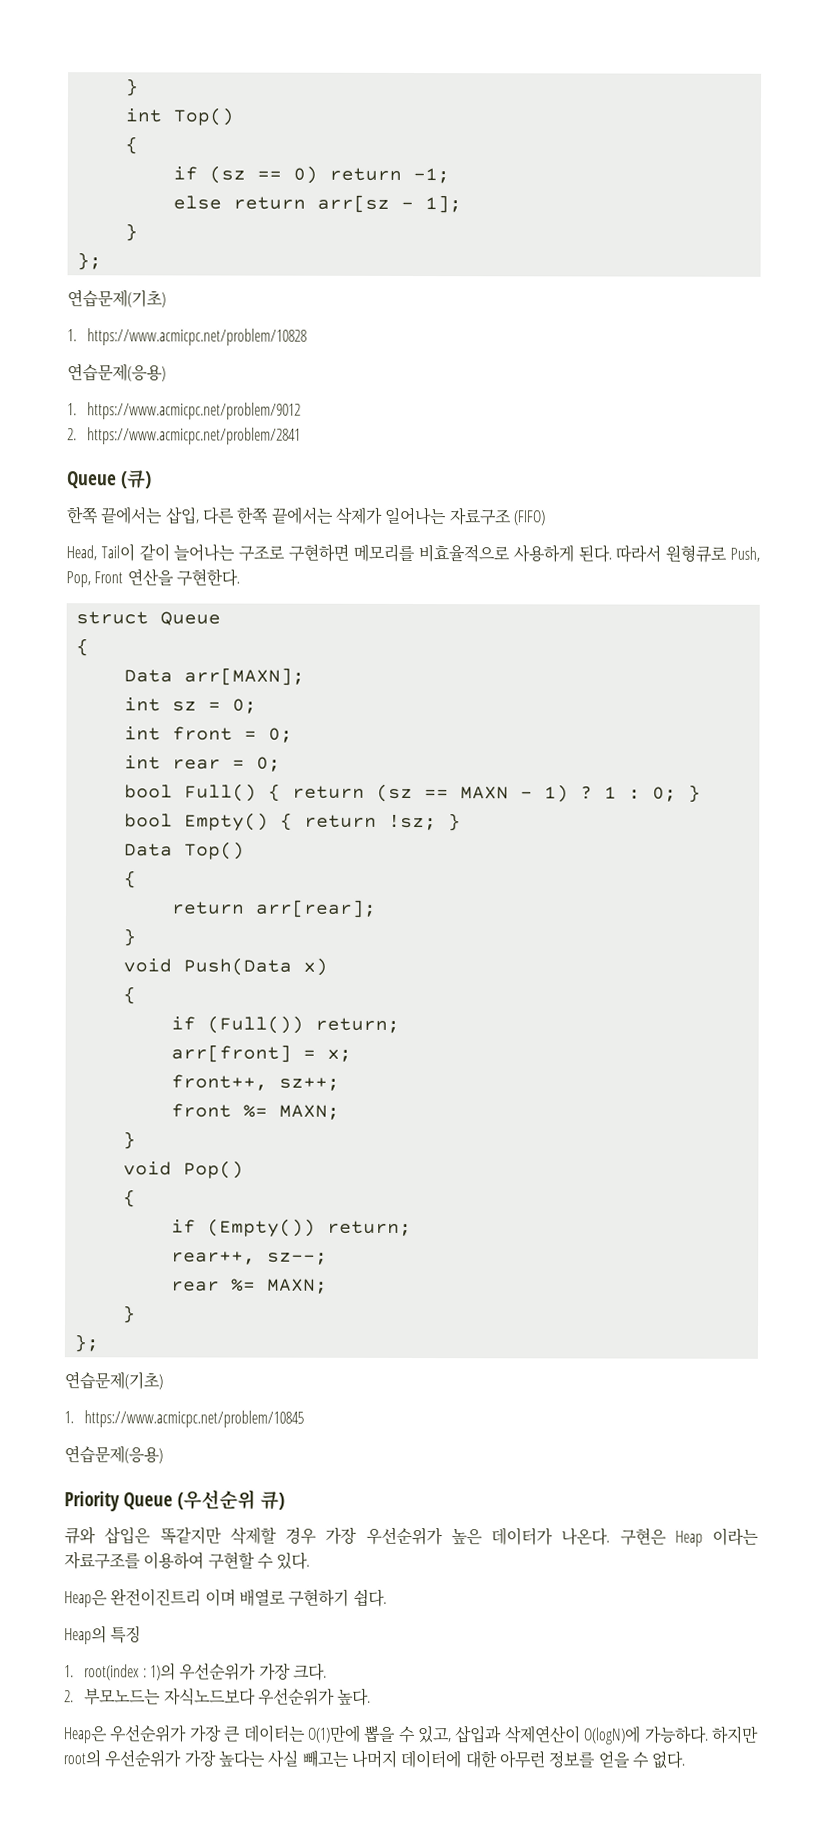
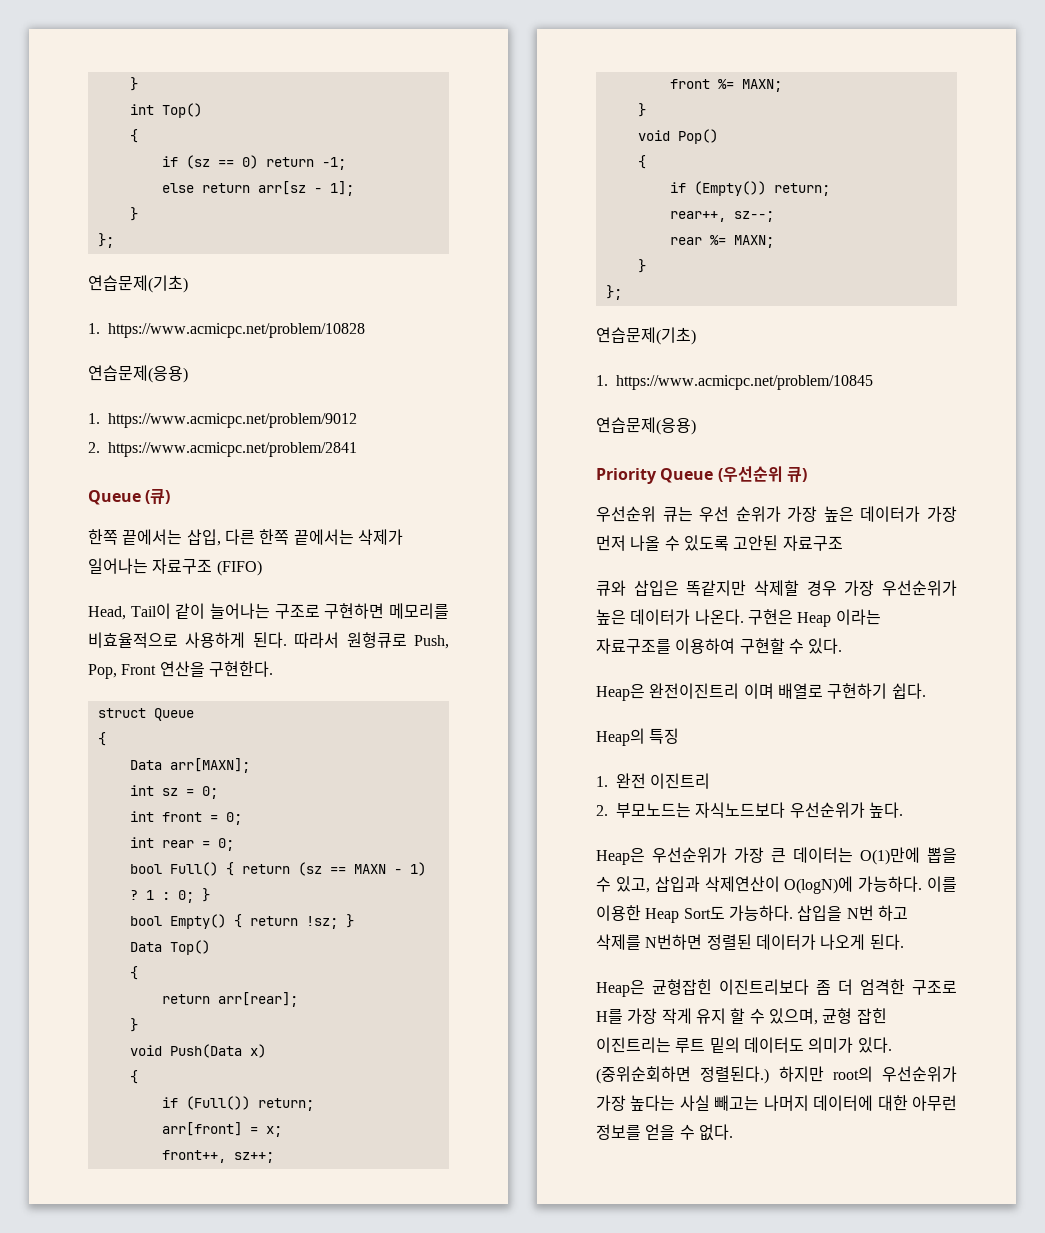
+ 우선순위 큐는 우선 순위가 가장 높은 데이터가 가장 먼저 나올 수 있도록 고안된 자료구조
- 1. root(index : 1)의 우선순위가 가장 크다.
+ 1. 완전 이진트리
+ 이를 이용한 Heap Sort도 가능하다. 삽입을 N번 하고 삭제를 N번하면 정렬된 데이터가 나오게 된다.
+ Heap은 균형잡힌 이진트리보다 좀 더 엄격한 구조로 H를 가장 작게 유지 할 수 있으며, 균형 잡힌 이진트리는 루트 밑의 데이터도 의미가 있다. (중위순회하면 정렬된다.)

